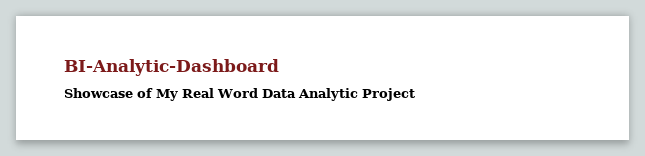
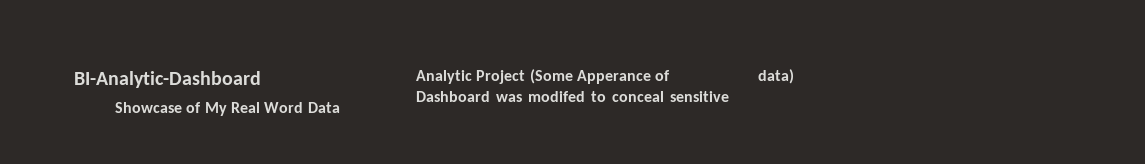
- Showcase of My Real Word Data Analytic Project
+ Showcase of My Real Word Data Analytic Project (Some Apperance of Dashboard was modifed to conceal sensitive data)

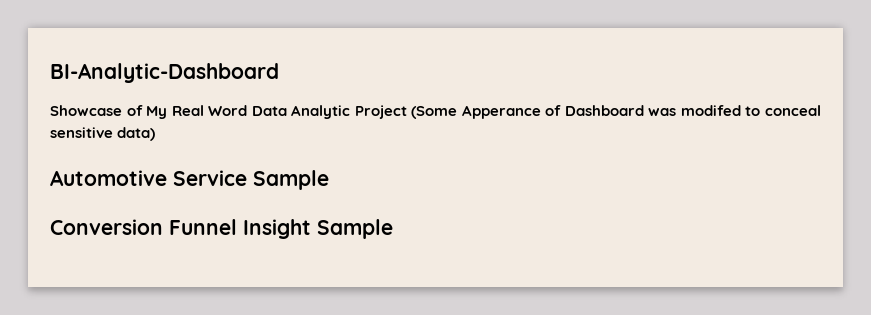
+ Automotive Service Sample
+ Conversion Funnel Insight Sample

